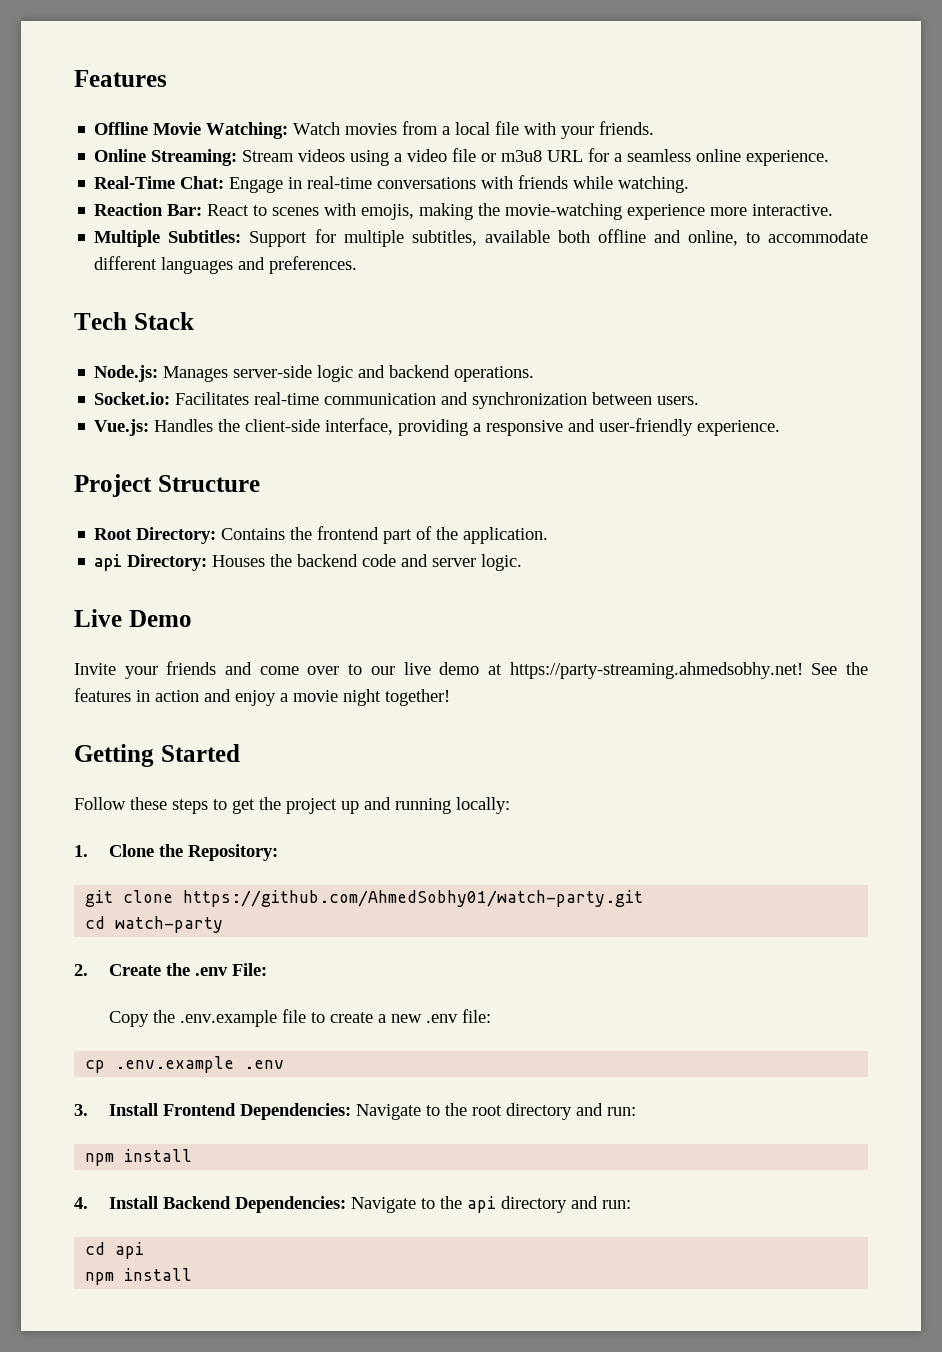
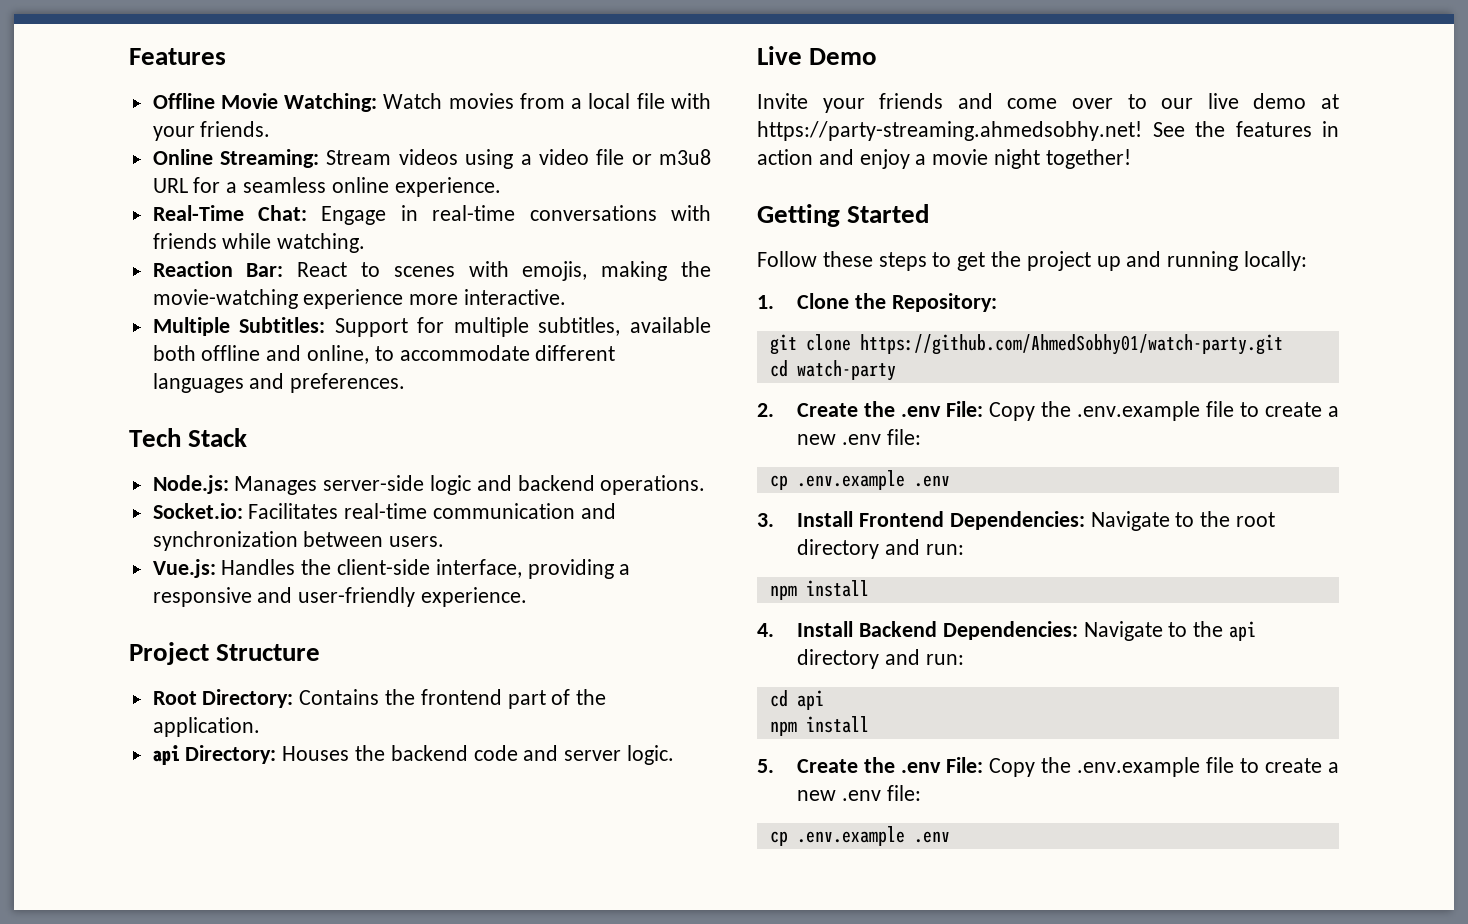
- 2. Create the .env File:
- Copy the .env.example file to create a new .env file:
+ 2. Create the .env File: Copy the .env.example file to create a new .env file:
+ 5. Create the .env File: Copy the .env.example file to create a new .env file:
+ cp .env.example .env

